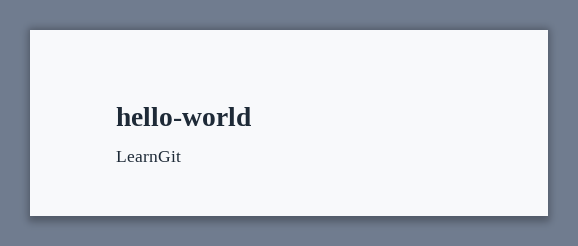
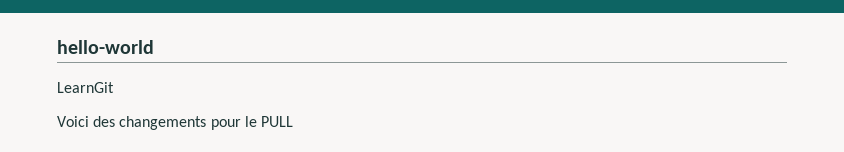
+ Voici des changements pour le PULL

